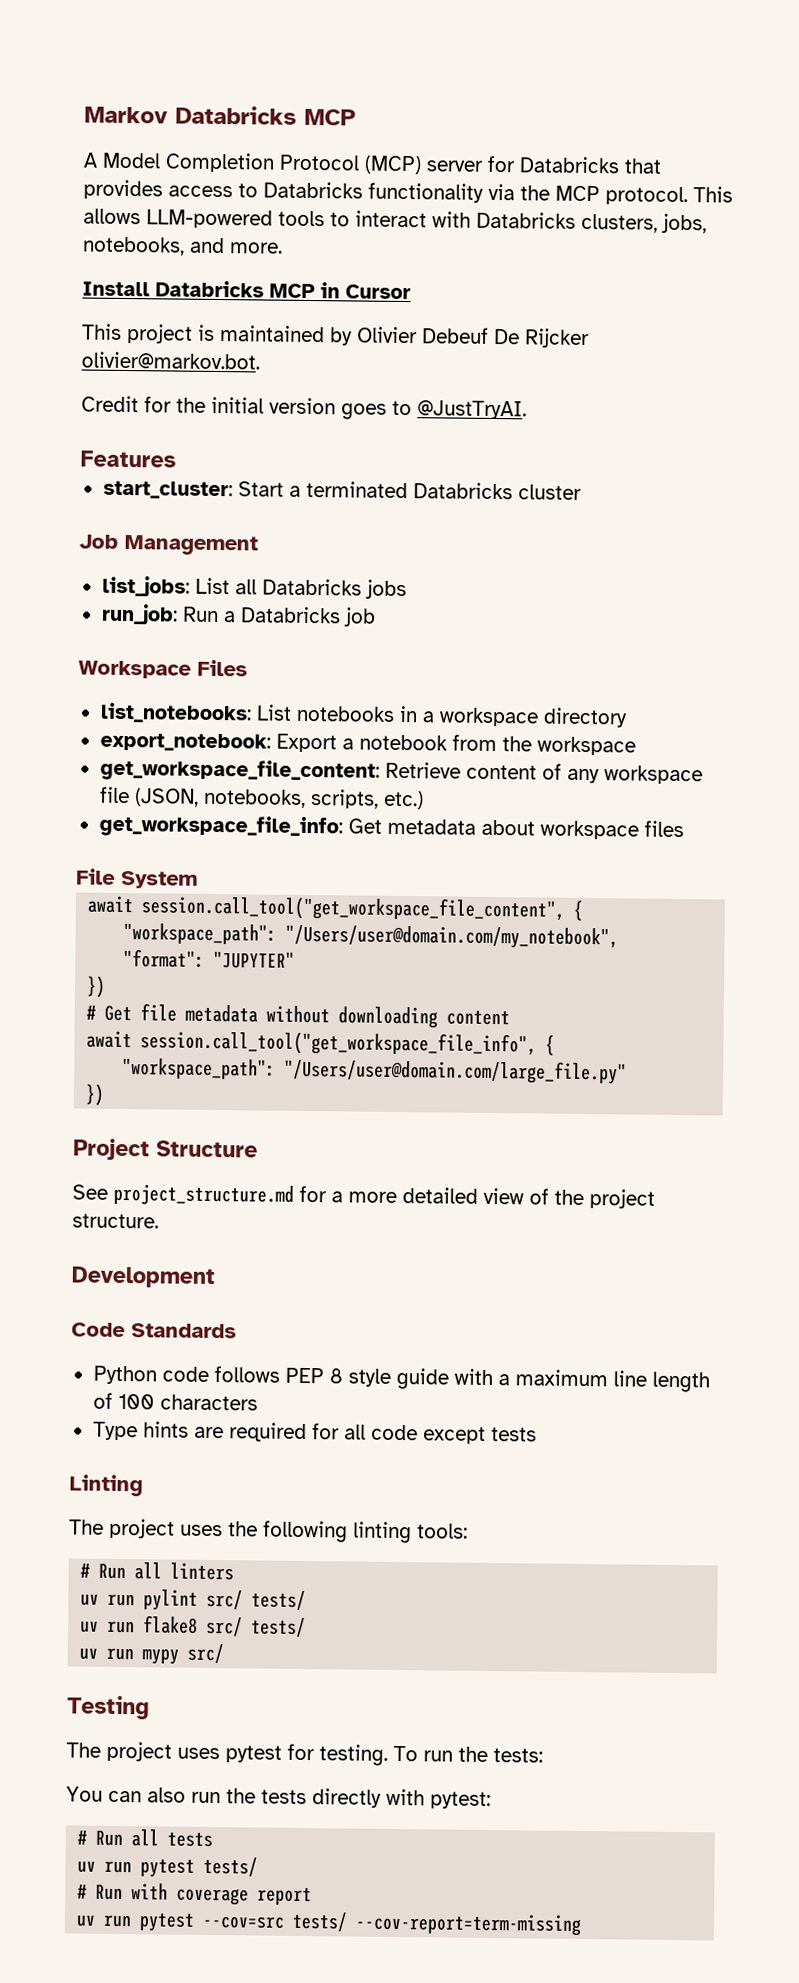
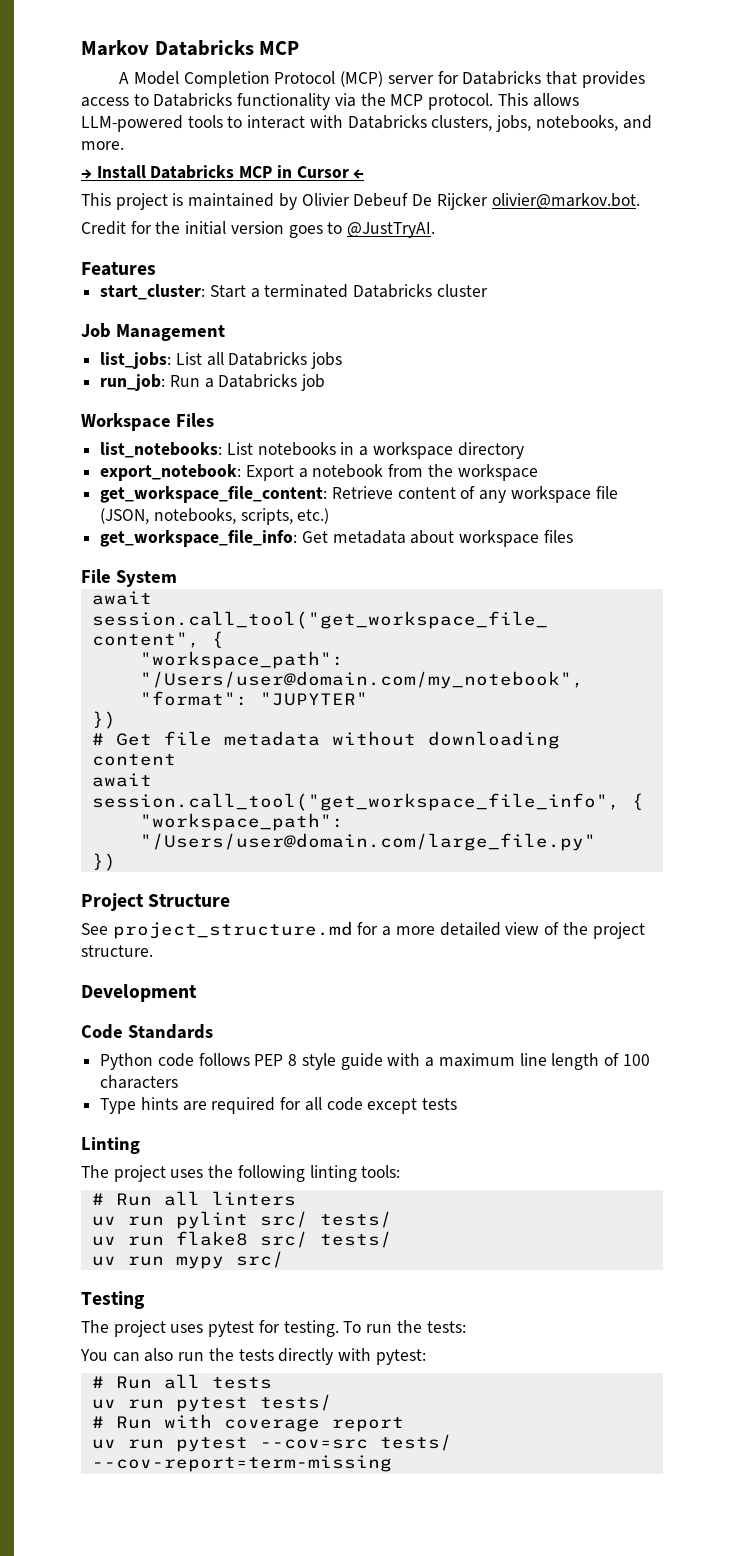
- Install Databricks MCP in Cursor
+ → Install Databricks MCP in Cursor ←

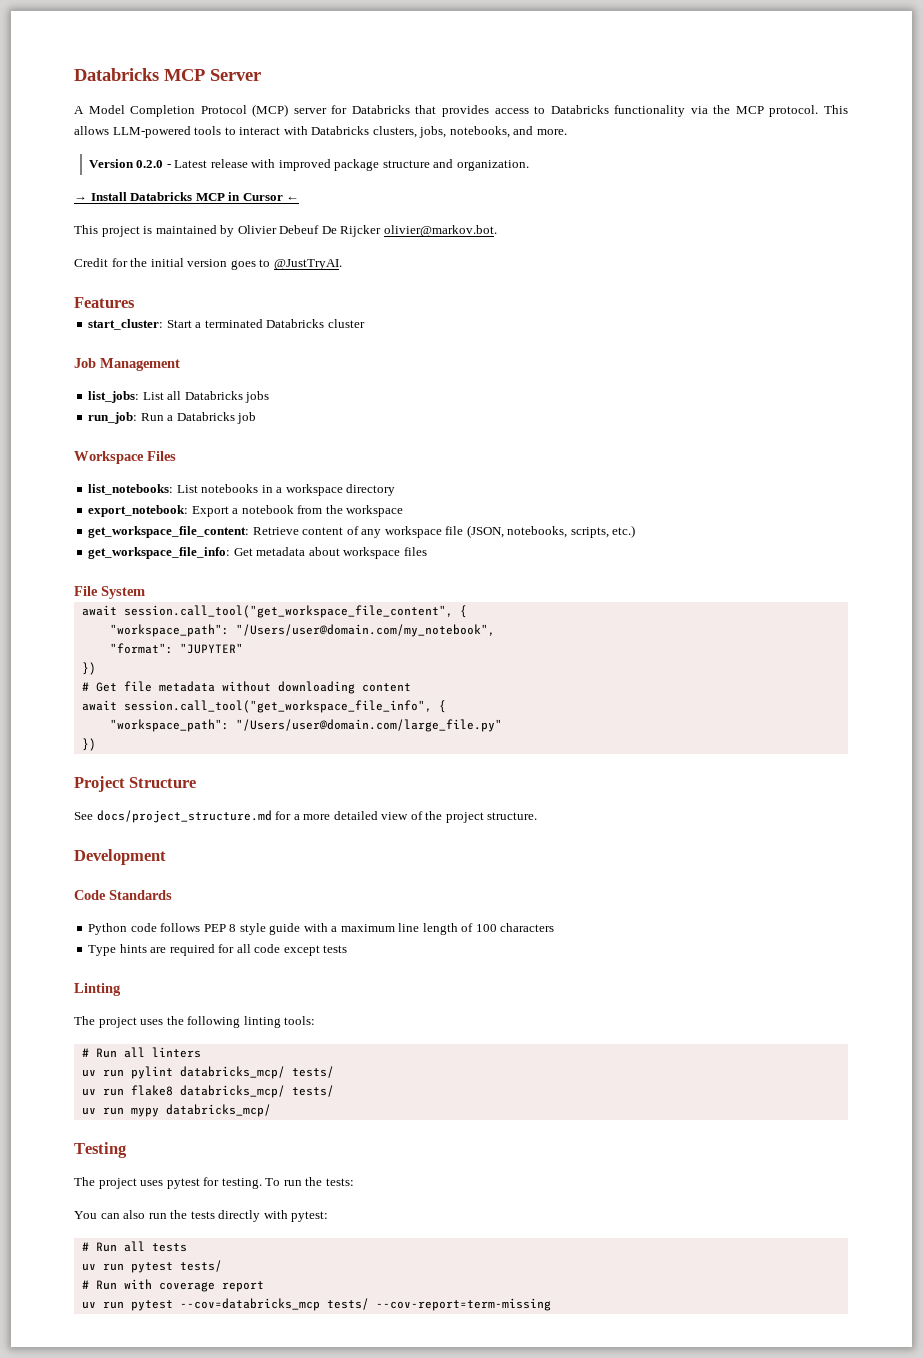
- Markov Databricks MCP
+ Databricks MCP Server
+ Version 0.2.0 - Latest release with improved package structure and organization.
- See project_structure.md for a more detailed view of the project structure.
+ See docs/project_structure.md for a more detailed view of the project structure.
- uv run pylint src/ tests/
+ uv run pylint databricks_mcp/ tests/
- uv run flake8 src/ tests/
+ uv run flake8 databricks_mcp/ tests/
- uv run mypy src/
+ uv run mypy databricks_mcp/
- uv run pytest --cov=src tests/ --cov-report=term-missing
+ uv run pytest --cov=databricks_mcp tests/ --cov-report=term-missing

